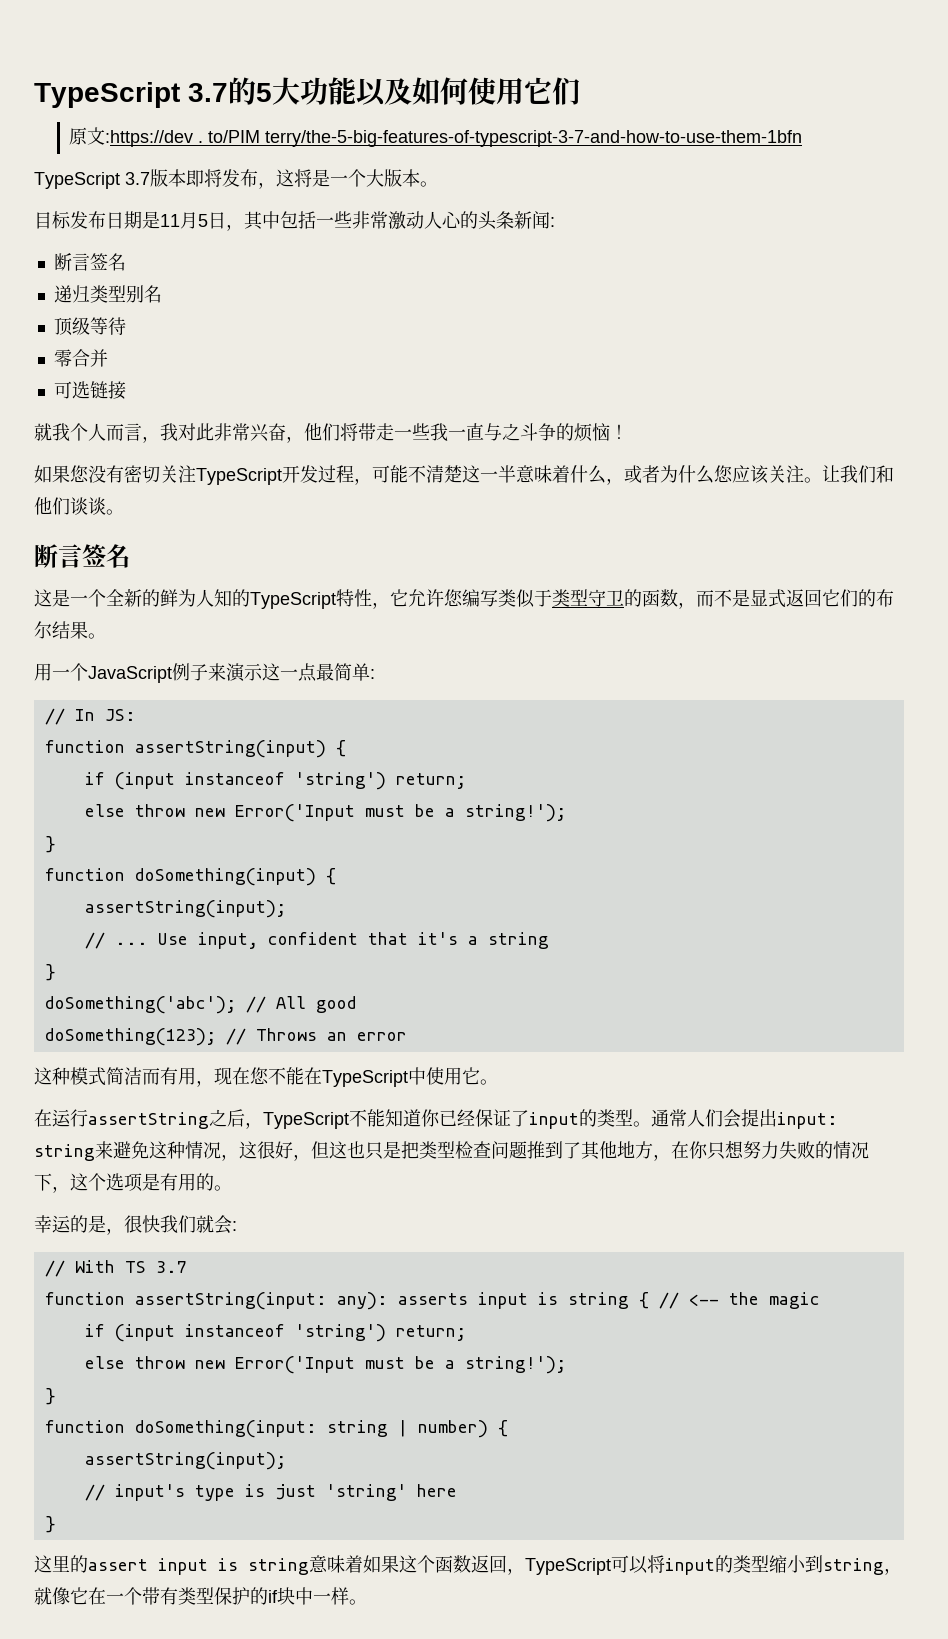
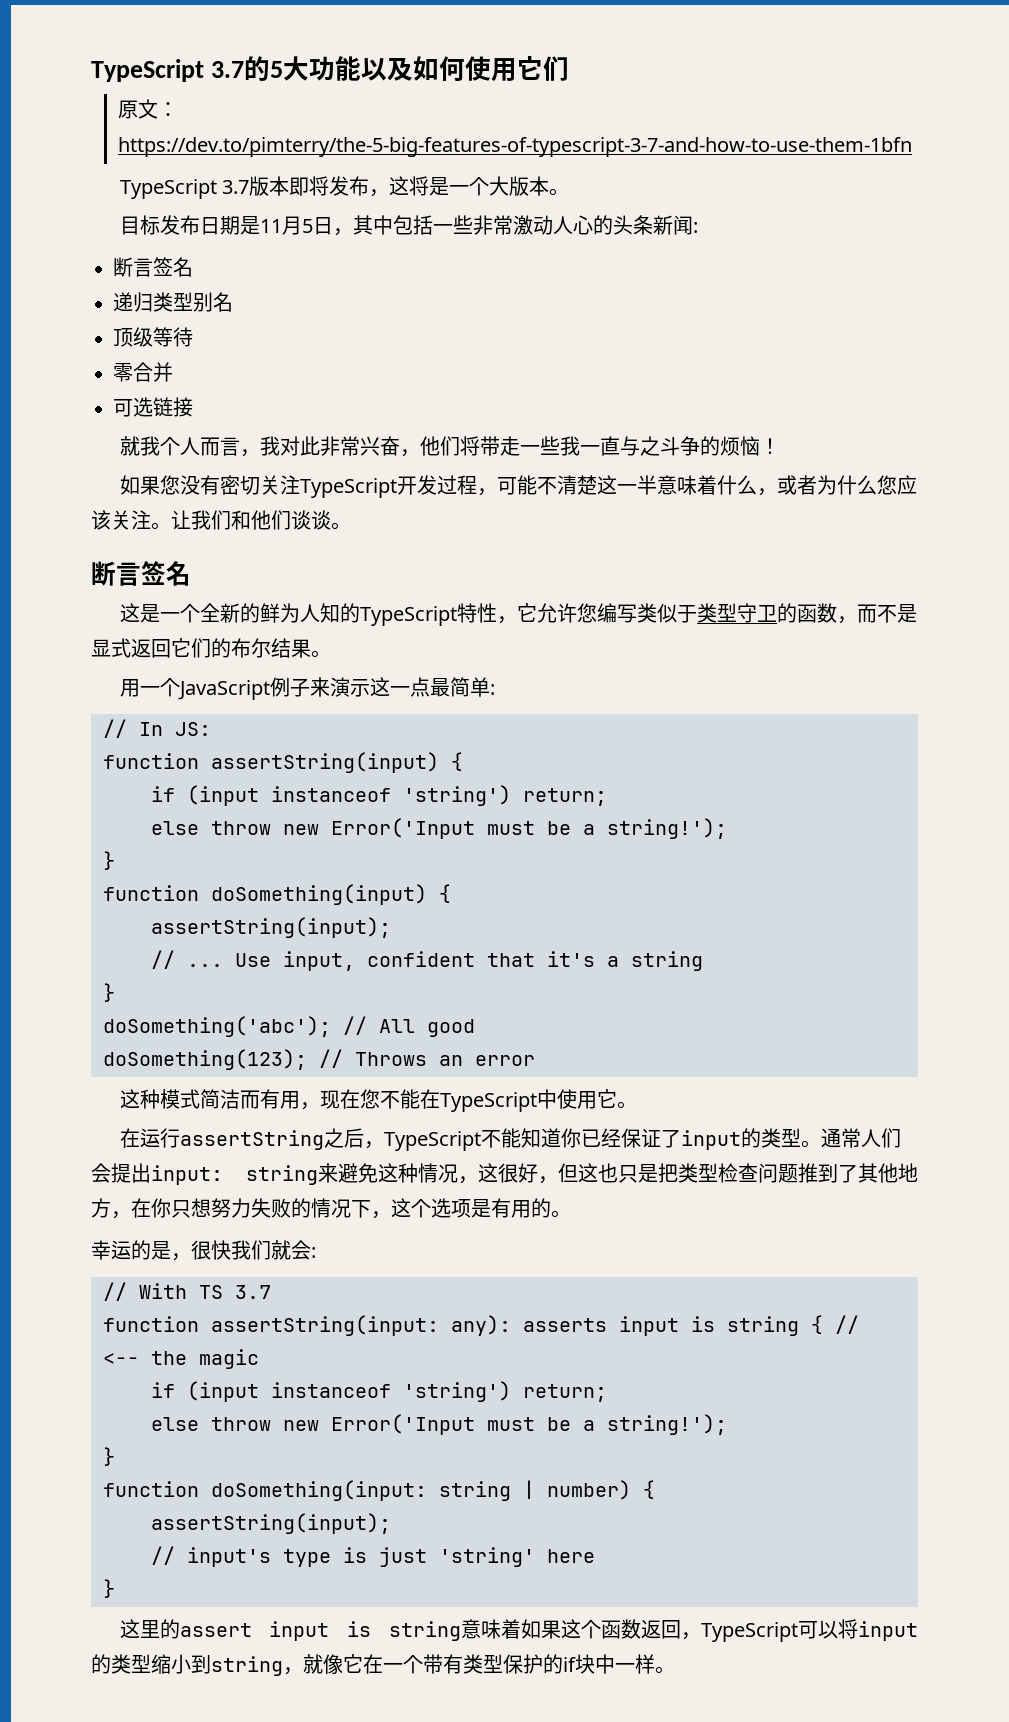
- 原文:https://dev . to/PIM terry/the-5-big-features-of-typescript-3-7-and-how-to-use-them-1bfn
+ 原文：https://dev.to/pimterry/the-5-big-features-of-typescript-3-7-and-how-to-use-them-1bfn

